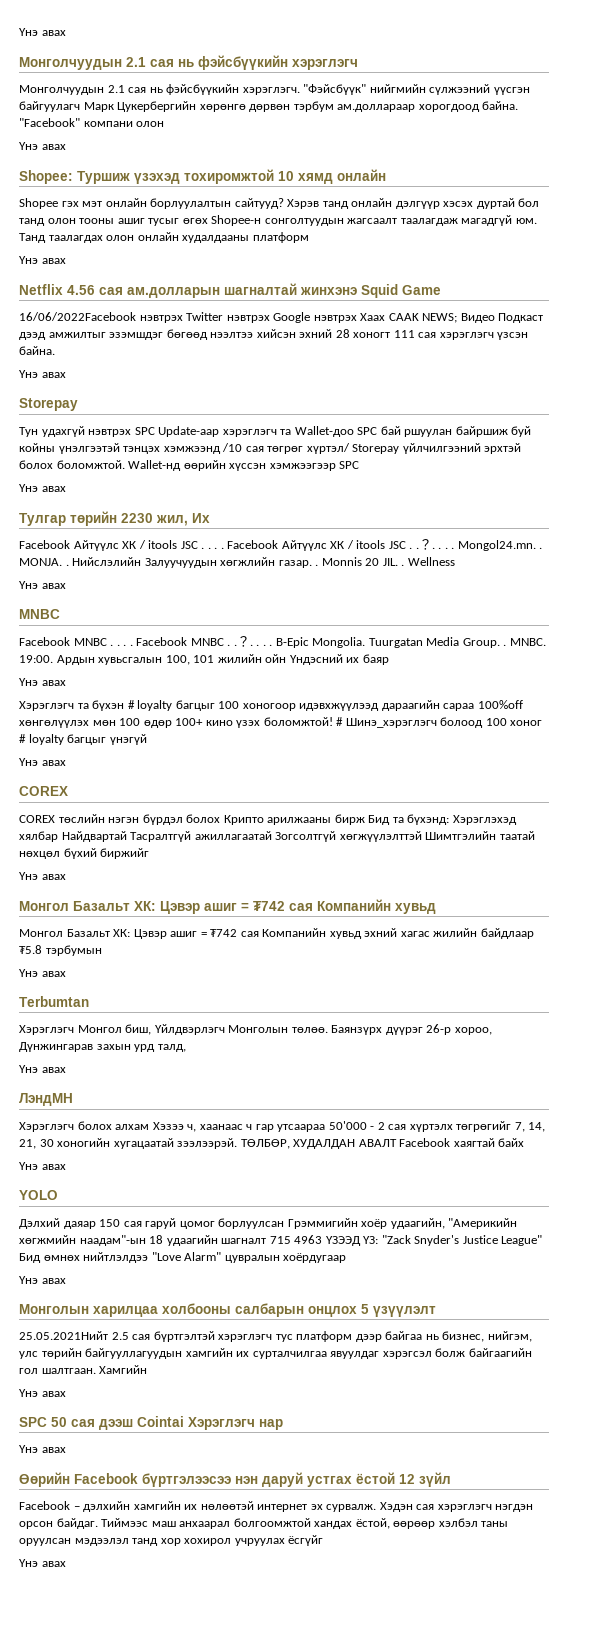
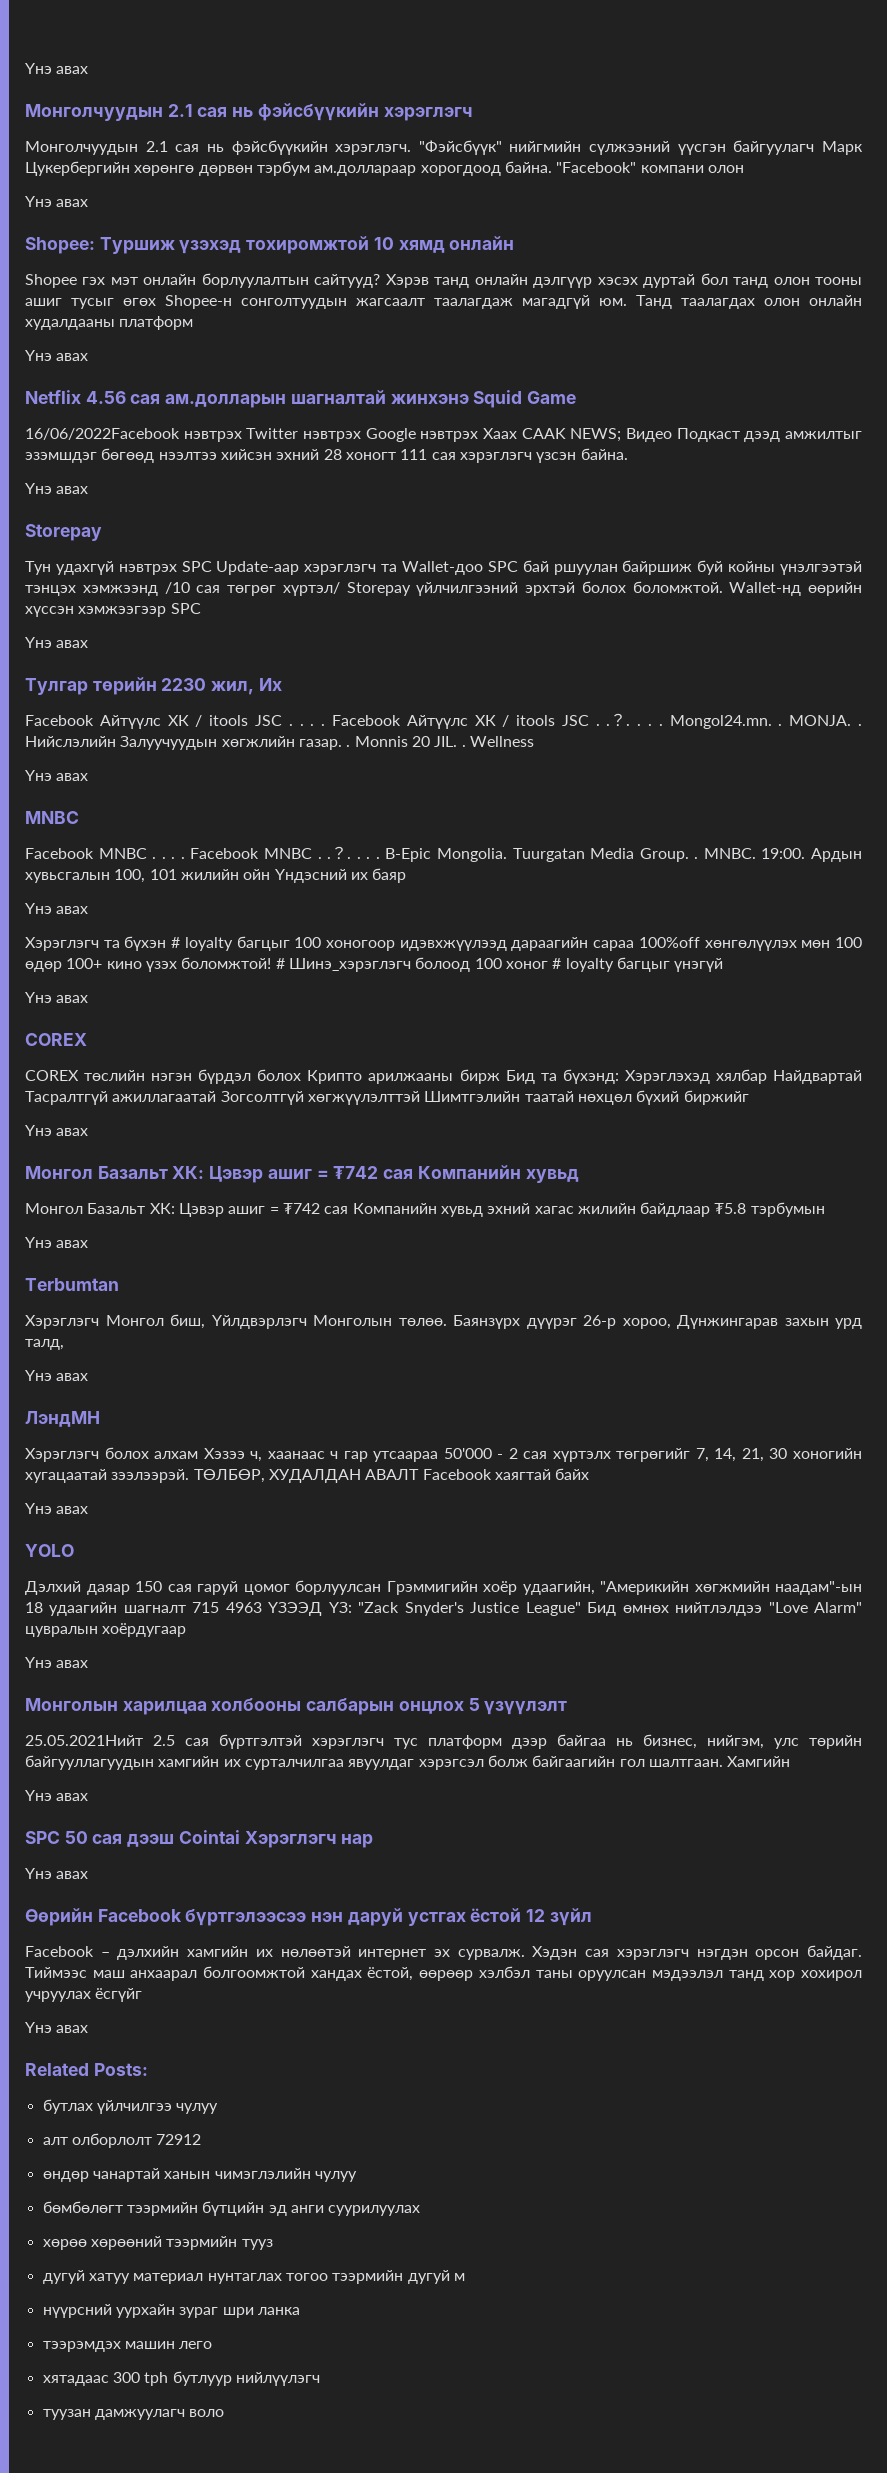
+ Related Posts:
+ бутлах үйлчилгээ чулуу
+ алт олборлолт 72912
+ өндөр чанартай ханын чимэглэлийн чулуу
+ бөмбөлөгт тээрмийн бүтцийн эд анги суурилуулах
+ хөрөө хөрөөний тээрмийн тууз
+ дугуй хатуу материал нунтаглах тогоо тээрмийн дугуй м
+ нүүрсний уурхайн зураг шри ланка
+ тээрэмдэх машин лего
+ хятадаас 300 tph бутлуур нийлүүлэгч
+ туузан дамжуулагч воло

